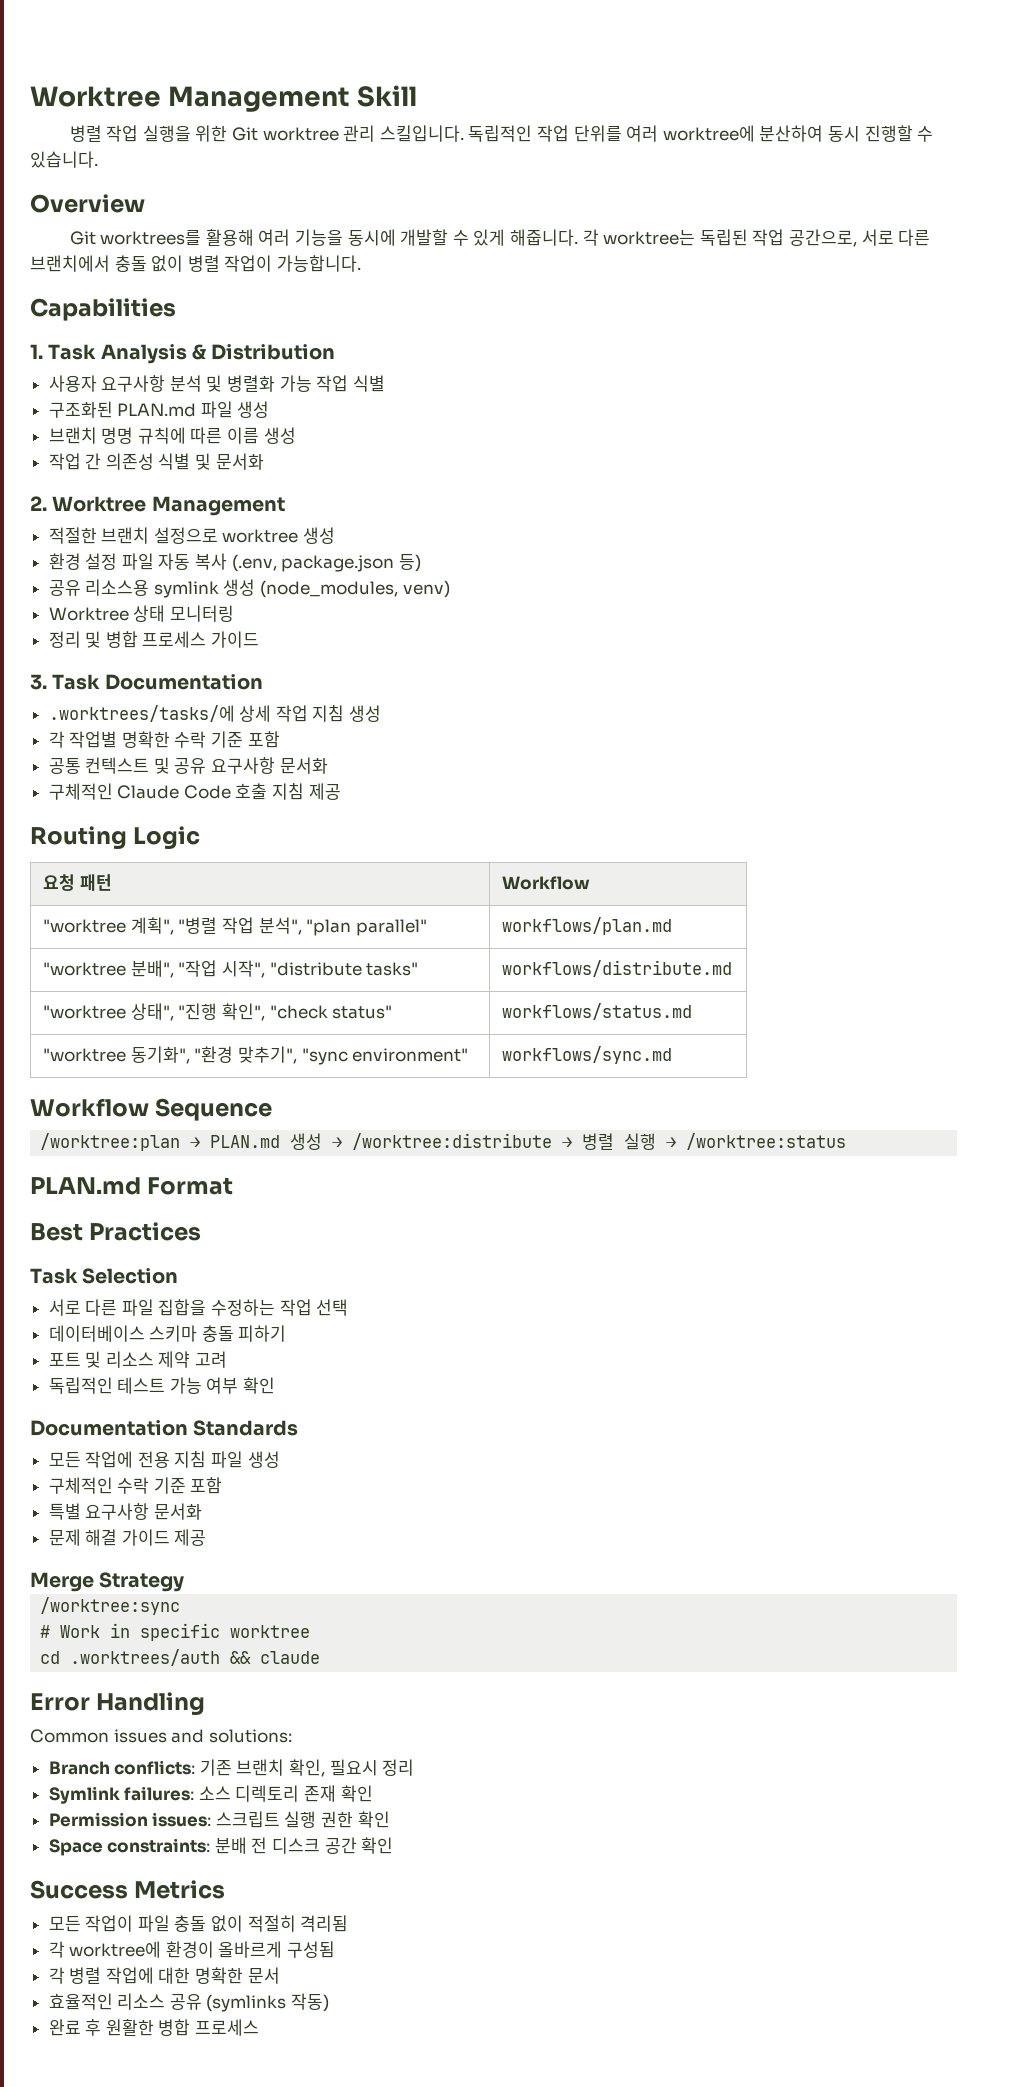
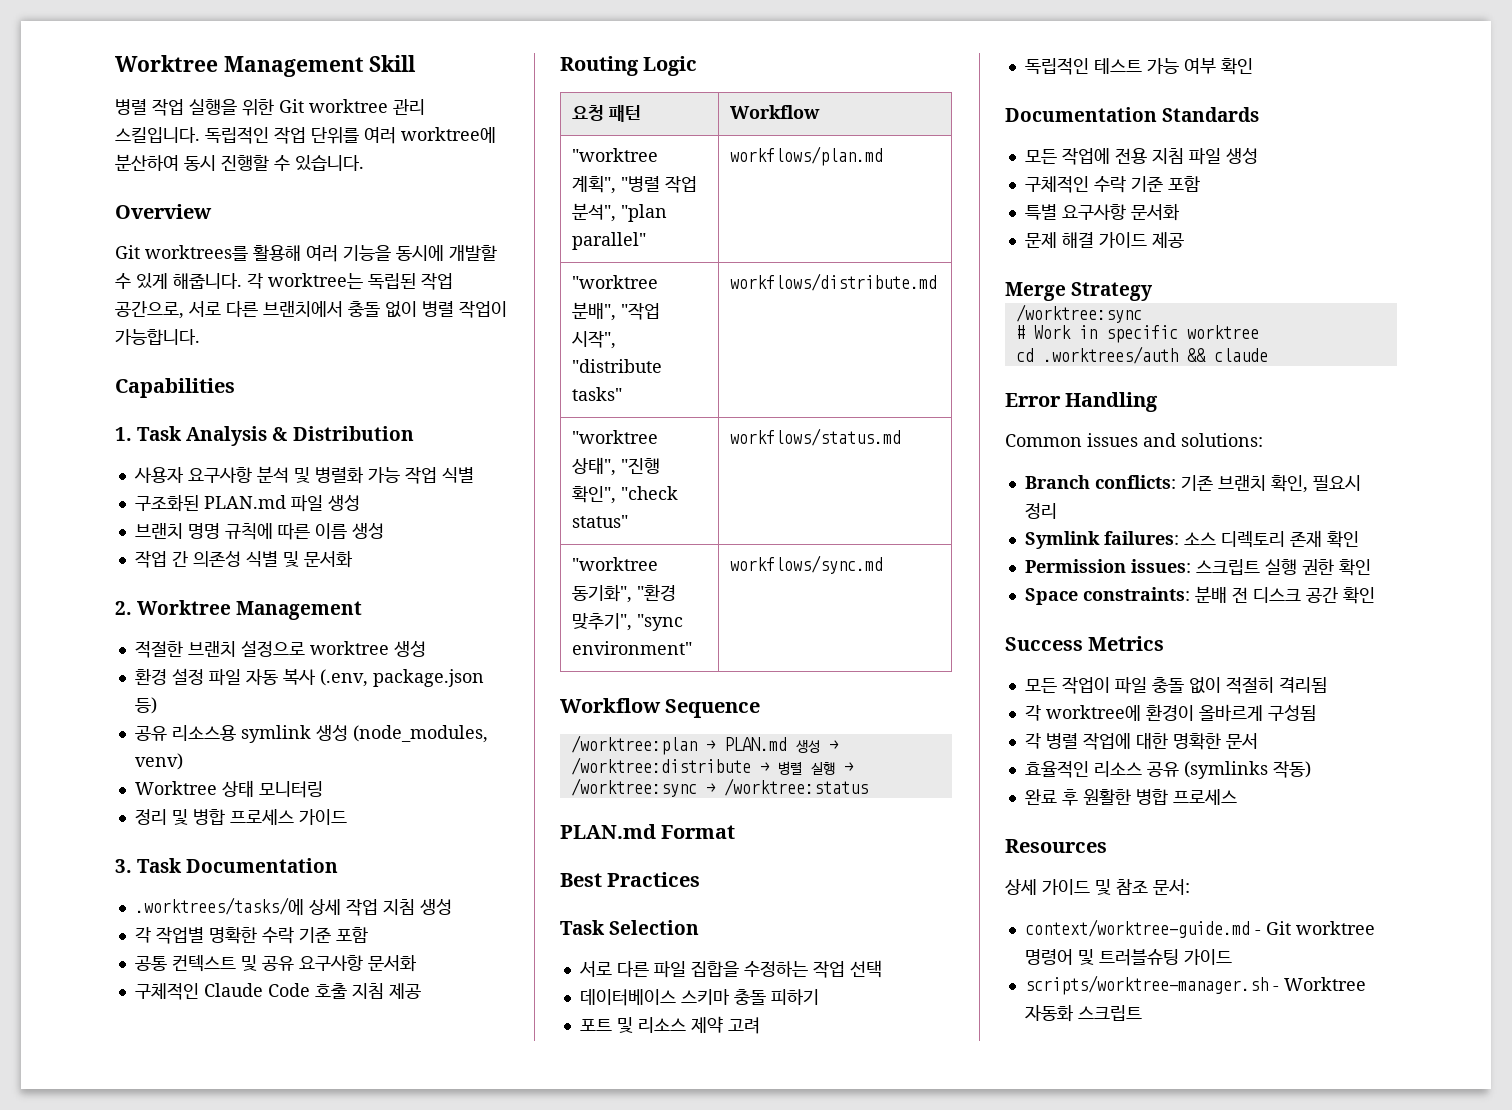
- /worktree:plan → PLAN.md 생성 → /worktree:distribute → 병렬 실행 → /worktree:status
+ /worktree:plan → PLAN.md 생성 → /worktree:distribute → 병렬 실행 → /worktree:sync → /worktree:status
+ Resources
+ 상세 가이드 및 참조 문서:
+ context/worktree-guide.md - Git worktree 명령어 및 트러블슈팅 가이드
+ scripts/worktree-manager.sh - Worktree 자동화 스크립트

